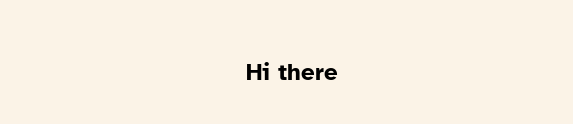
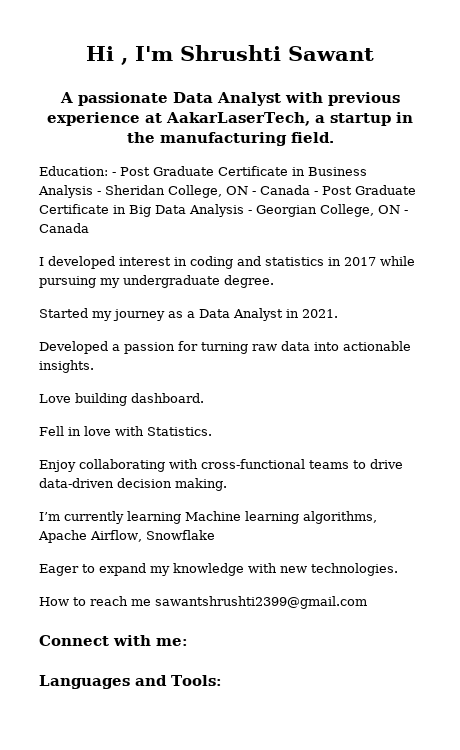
- Hi there
+ Hi , I'm Shrushti Sawant
+ A passionate Data Analyst with previous experience at AakarLaserTech, a startup in the manufacturing field.
+ Education: - Post Graduate Certificate in Business Analysis - Sheridan College, ON - Canada - Post Graduate Certificate in Big Data Analysis - Georgian College, ON - Canada
+ I developed interest in coding and statistics in 2017 while pursuing my undergraduate degree.
+ Started my journey as a Data Analyst in 2021.
+ Developed a passion for turning raw data into actionable insights.
+ Love building dashboard.
+ Fell in love with Statistics.
+ Enjoy collaborating with cross-functional teams to drive data-driven decision making.
+ I’m currently learning Machine learning algorithms, Apache Airflow, Snowflake
+ Eager to expand my knowledge with new technologies.
+ How to reach me sawantshrushti2399@gmail.com
+ Connect with me:
+ Languages and Tools:

